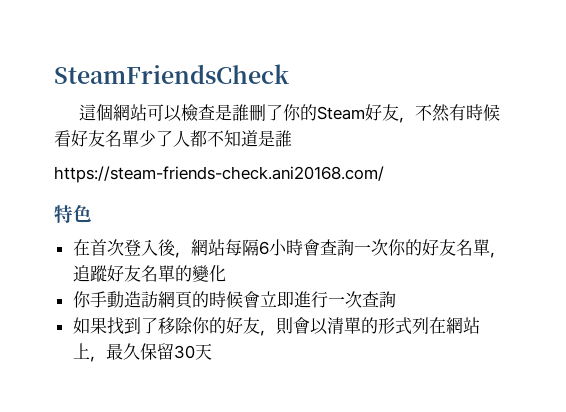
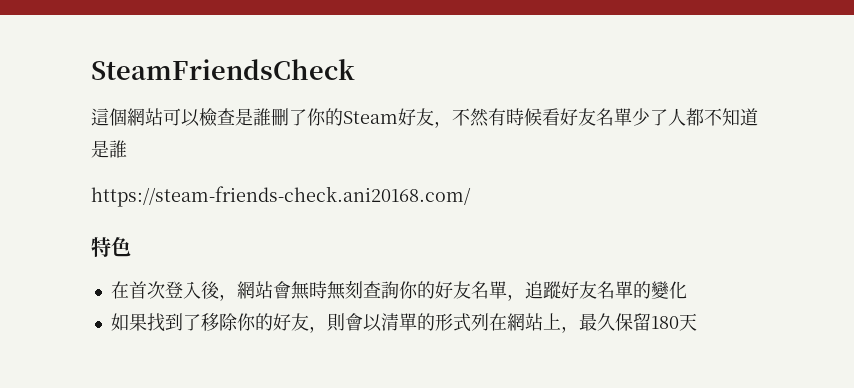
- 在首次登入後，網站每隔6小時會查詢一次你的好友名單，追蹤好友名單的變化
+ 在首次登入後，網站會無時無刻查詢你的好友名單，追蹤好友名單的變化
- 你手動造訪網頁的時候會立即進行一次查詢
- 如果找到了移除你的好友，則會以清單的形式列在網站上，最久保留30天
+ 如果找到了移除你的好友，則會以清單的形式列在網站上，最久保留180天

